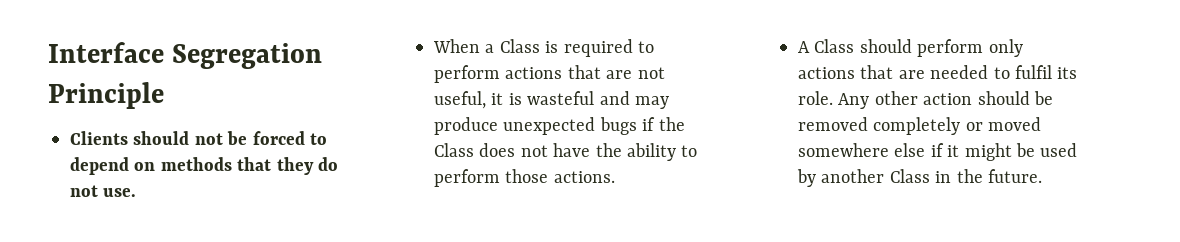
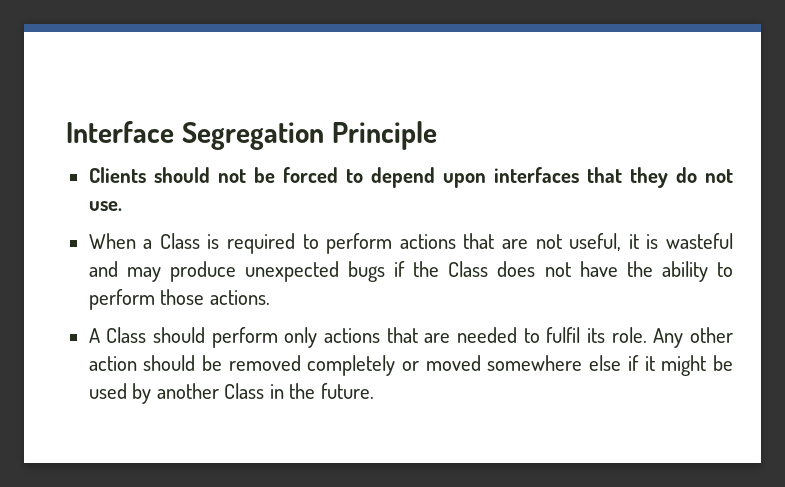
- Clients should not be forced to depend on methods that they do not use.
+ Clients should not be forced to depend upon interfaces that they do not use.

